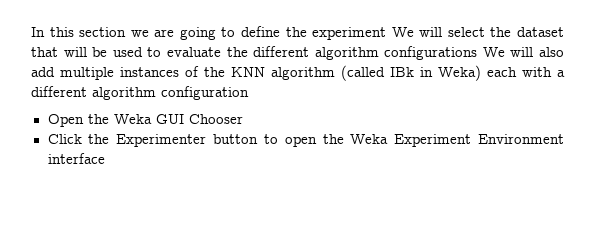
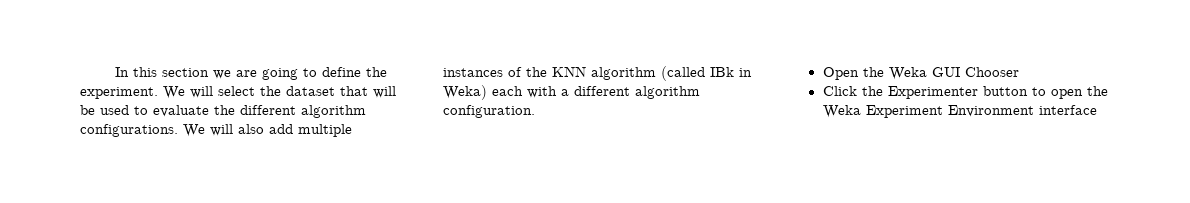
- In this section we are going to define the experiment We will select the dataset that will be used to evaluate the different algorithm configurations We will also add multiple instances of the KNN algorithm (called IBk in Weka) each with a different algorithm configuration
+ In this section we are going to define the experiment. We will select the dataset that will be used to evaluate the different algorithm configurations. We will also add multiple instances of the KNN algorithm (called IBk in Weka) each with a different algorithm configuration.

